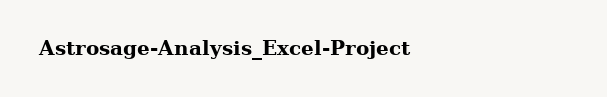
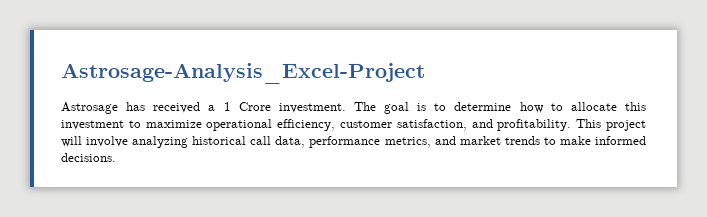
+ Astrosage has received a 1 Crore investment. The goal is to determine how to allocate this investment to maximize operational efficiency, customer satisfaction, and profitability. This project will involve analyzing historical call data, performance metrics, and market trends to make informed decisions.

